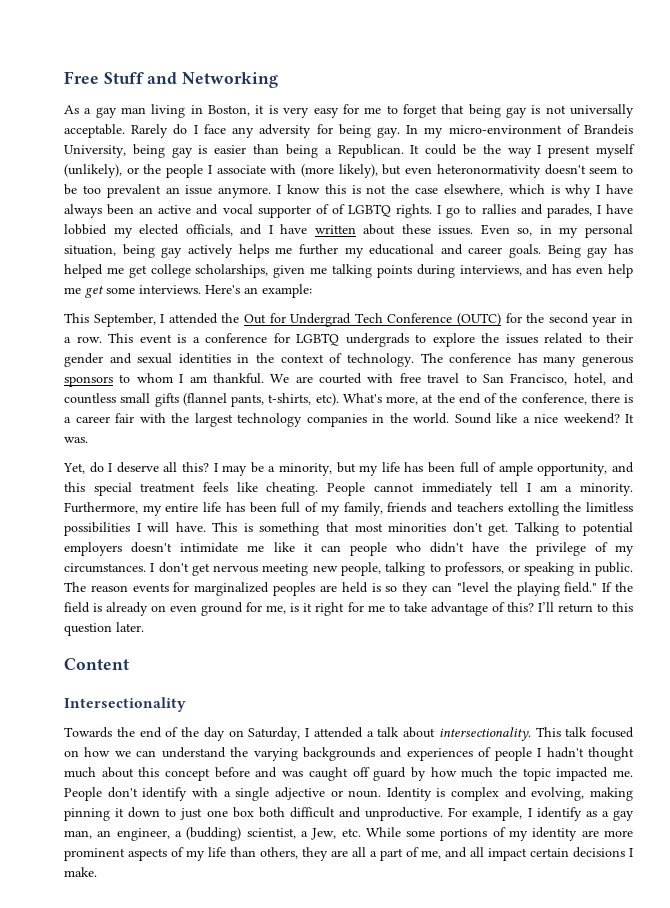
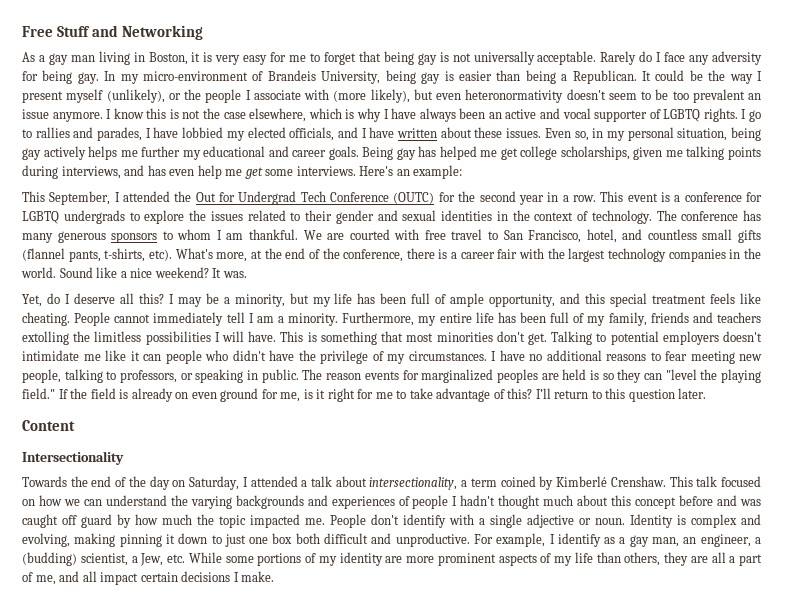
- I know this is not the case elsewhere, which is why I have always been an active and vocal supporter of of LGBTQ rights.
+ I know this is not the case elsewhere, which is why I have always been an active and vocal supporter of LGBTQ rights.
- I don't get nervous meeting new people, talking to professors, or speaking in public.
+ I have no additional reasons to fear meeting new people, talking to professors, or speaking in public.
- Towards the end of the day on Saturday, I attended a talk about intersectionality.
+ Towards the end of the day on Saturday, I attended a talk about intersectionality, a term coined by Kimberlé Crenshaw.

